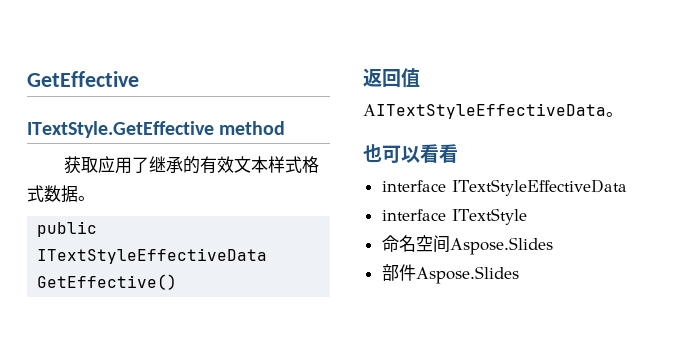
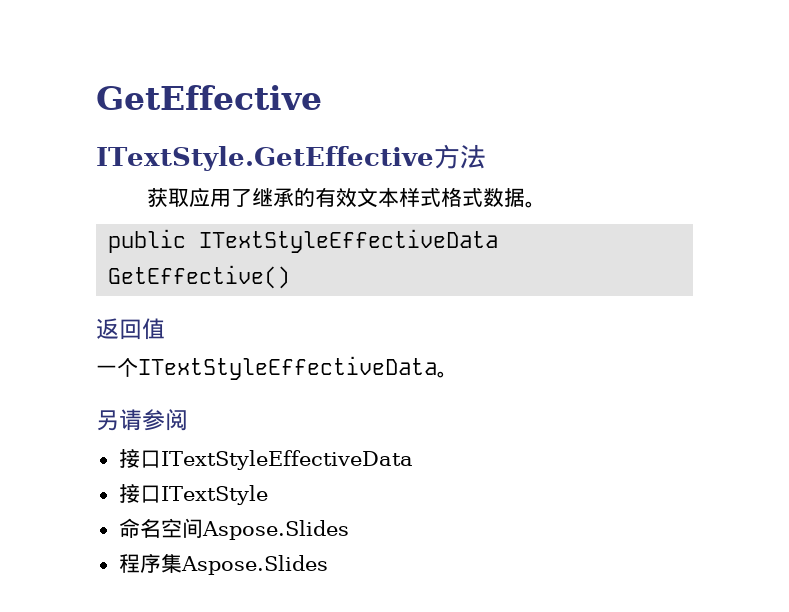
- ITextStyle.GetEffective method
+ ITextStyle.GetEffective方法
- AITextStyleEffectiveData。
- 也可以看看
- interface ITextStyleEffectiveData
+ 一个ITextStyleEffectiveData。
+ 另请参阅
+ 接口ITextStyleEffectiveData
- interface ITextStyle
+ 接口ITextStyle
- 部件Aspose.Slides
+ 程序集Aspose.Slides

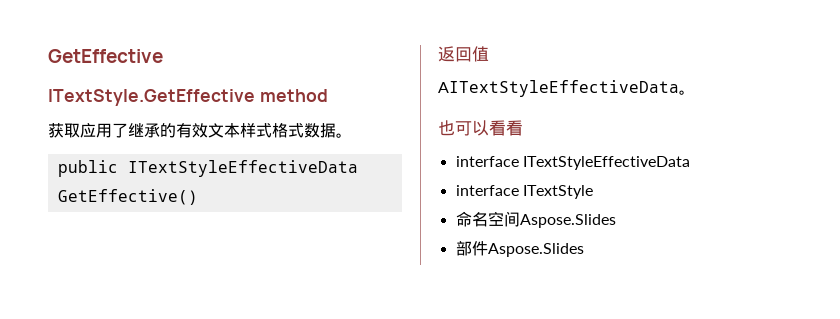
- ITextStyle.GetEffective方法
+ ITextStyle.GetEffective method
- 一个ITextStyleEffectiveData。
- 另请参阅
- 接口ITextStyleEffectiveData
+ AITextStyleEffectiveData。
+ 也可以看看
+ interface ITextStyleEffectiveData
- 接口ITextStyle
+ interface ITextStyle
- 程序集Aspose.Slides
+ 部件Aspose.Slides

